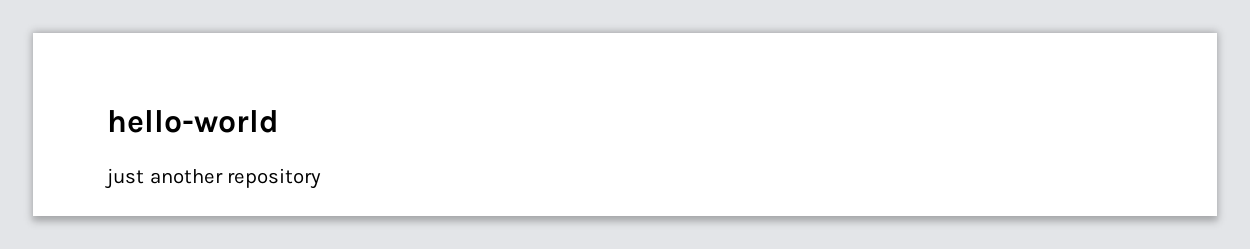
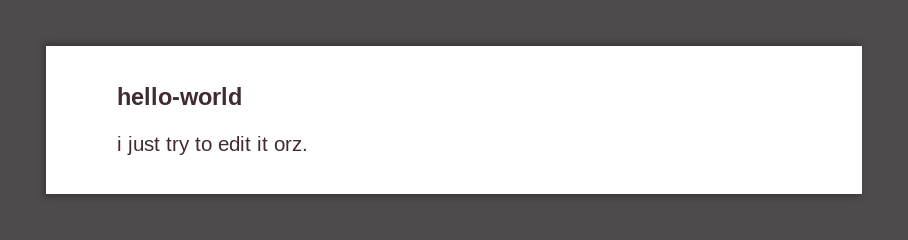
- just another repository
+ i just try to edit it orz.

